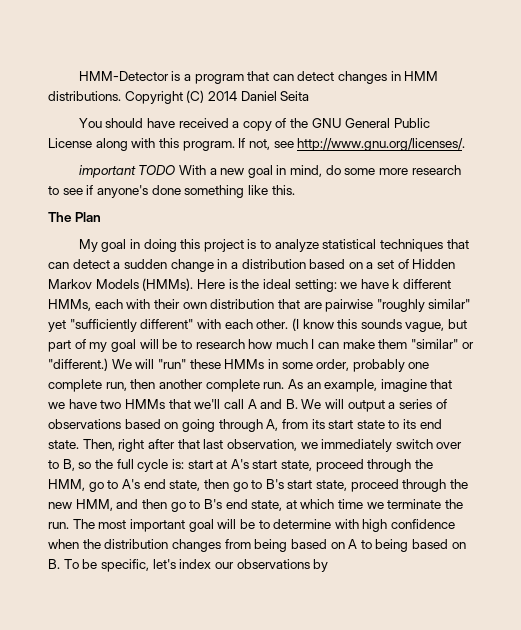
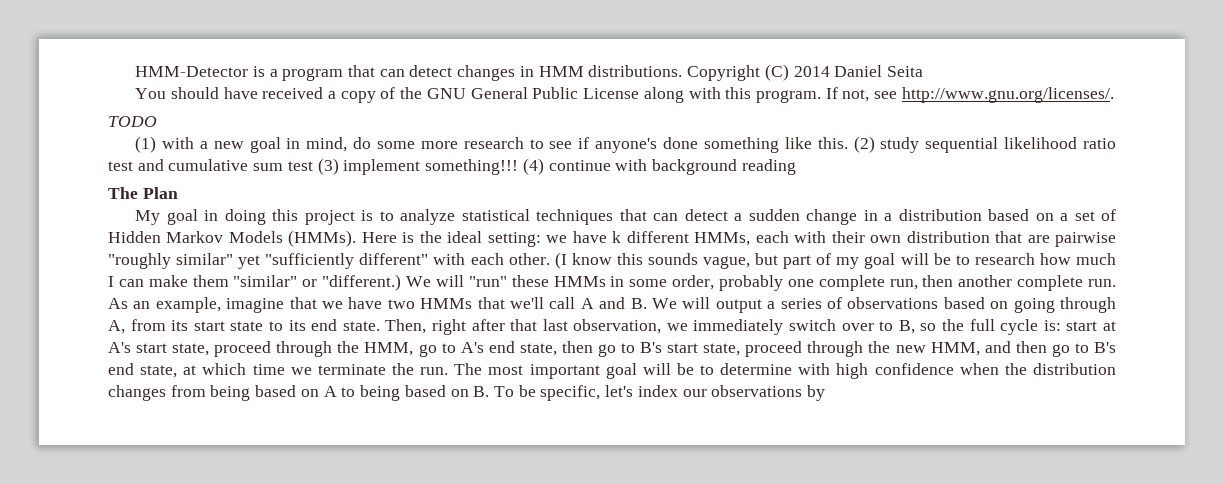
- important TODO With a new goal in mind, do some more research to see if anyone's done something like this.
+ TODO
+ (1) with a new goal in mind, do some more research to see if anyone's done something like this. (2) study sequential likelihood ratio test and cumulative sum test (3) implement something!!! (4) continue with background reading

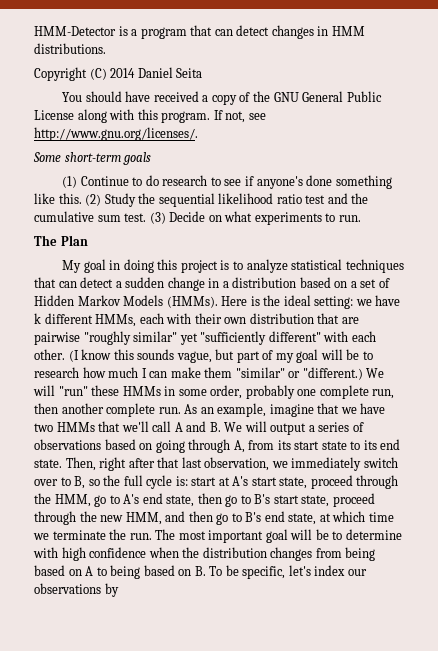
- HMM-Detector is a program that can detect changes in HMM distributions. Copyright (C) 2014 Daniel Seita
+ HMM-Detector is a program that can detect changes in HMM distributions.
+ Copyright (C) 2014 Daniel Seita
- TODO
- (1) with a new goal in mind, do some more research to see if anyone's done something like this.
+ Some short-term goals
+ (1) Continue to do research to see if anyone's done something like this.
- (2) study sequential likelihood ratio test and cumulative sum test (3) implement something!!! (4) continue with background reading
+ (2) Study the sequential likelihood ratio test and the cumulative sum test. (3) Decide on what experiments to run.

